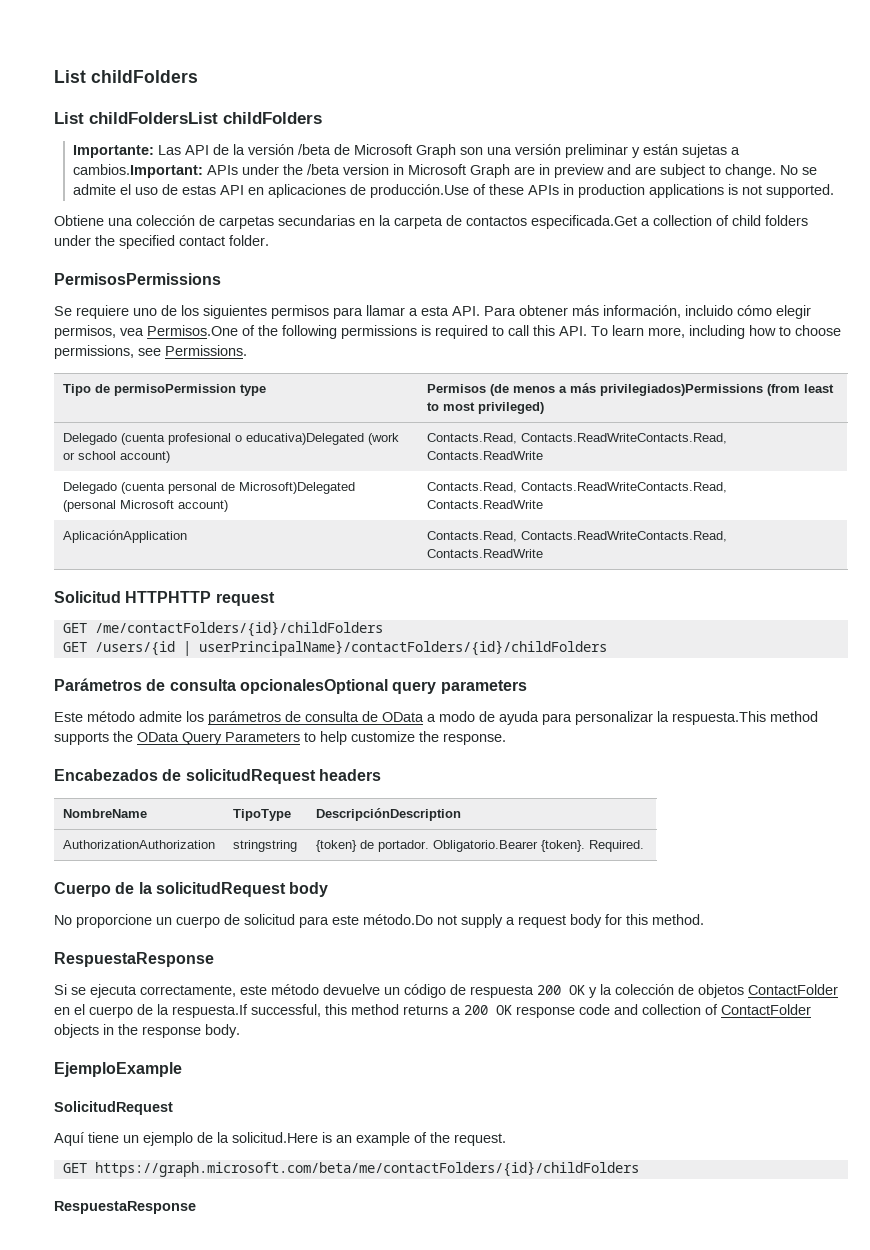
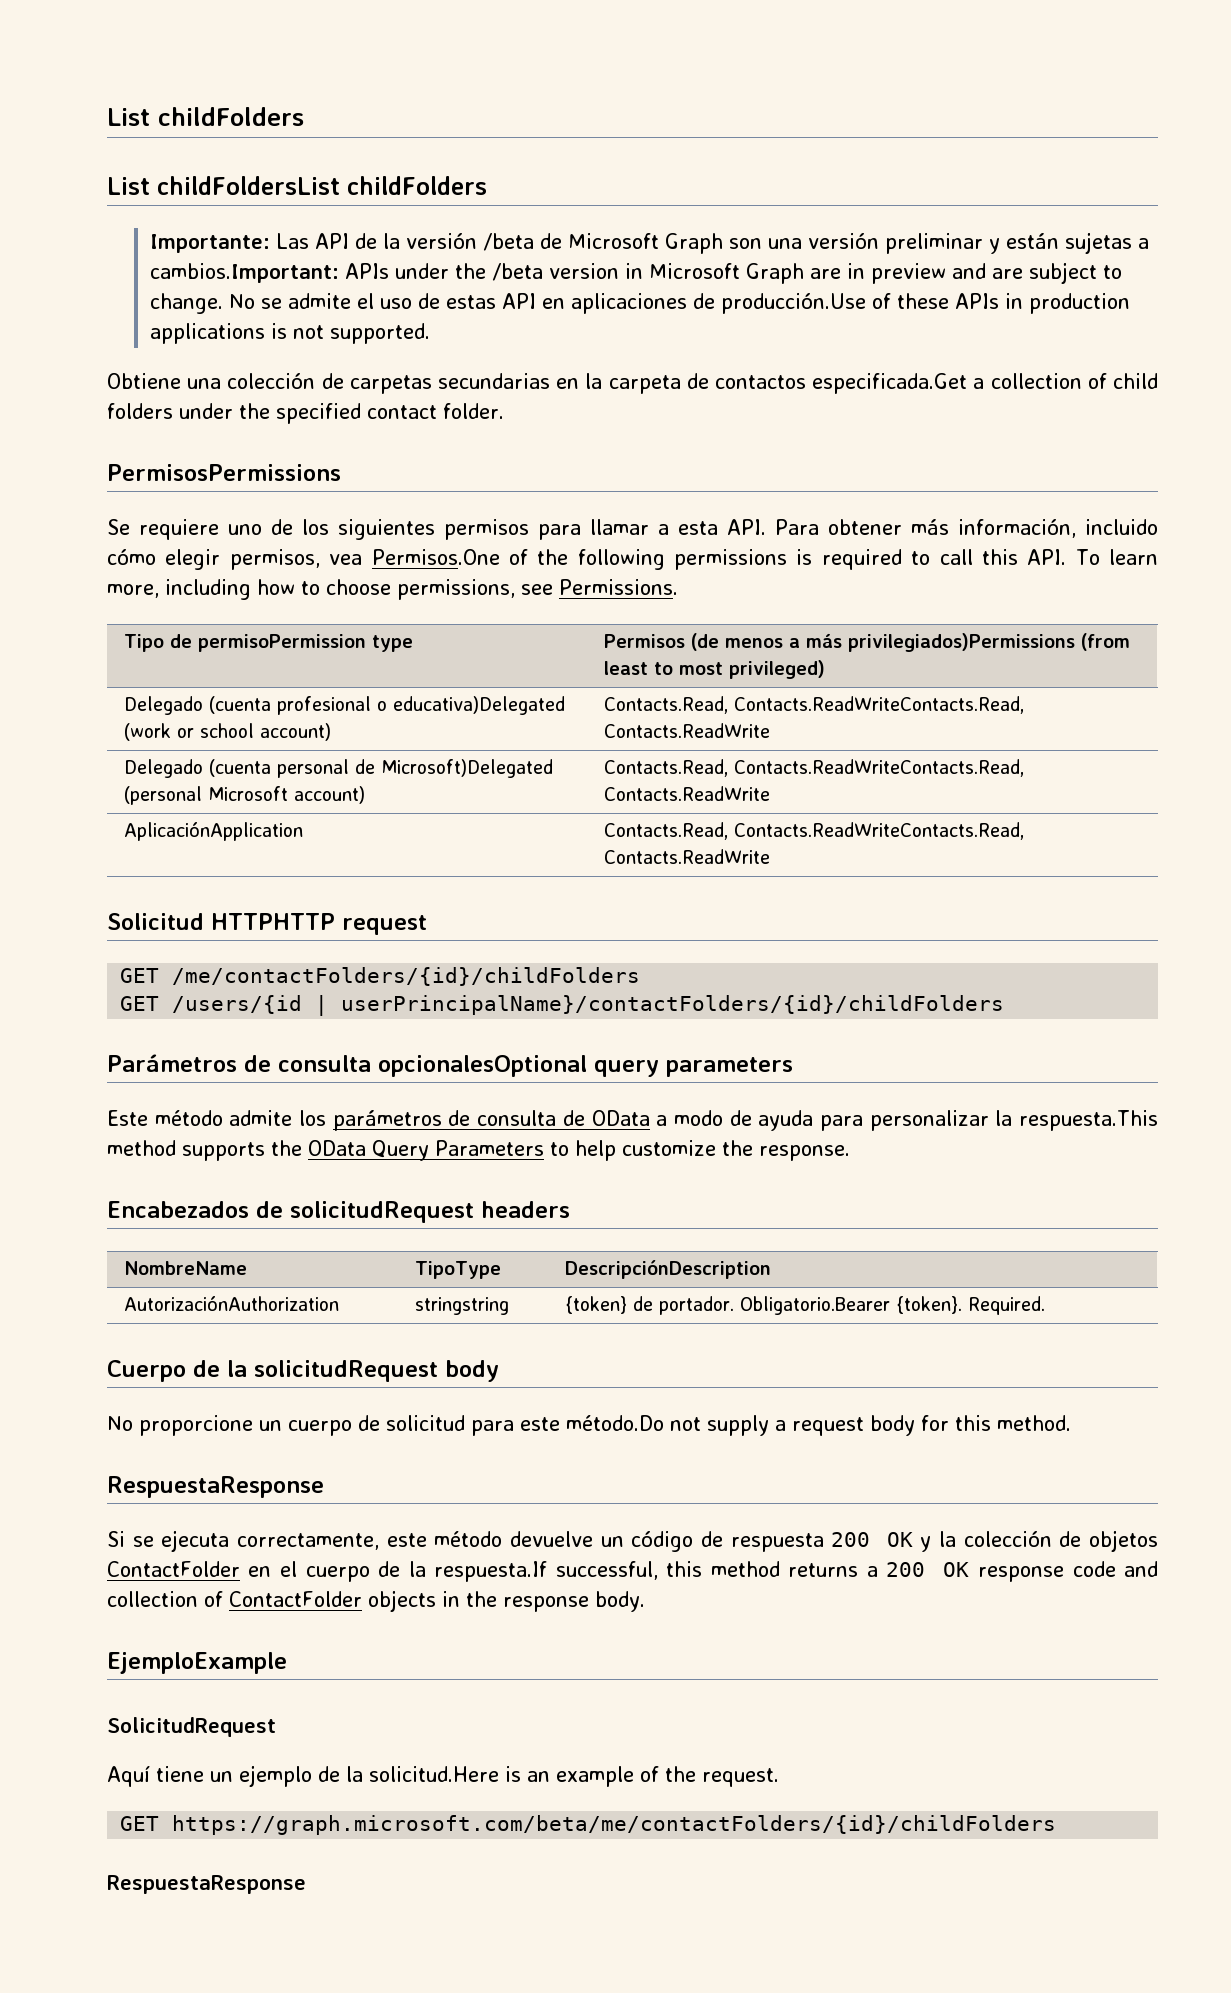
- AuthorizationAuthorization | stringstring | {token} de portador. Obligatorio.Bearer {token}. Required.
+ AutorizaciónAuthorization | stringstring | {token} de portador. Obligatorio.Bearer {token}. Required.

